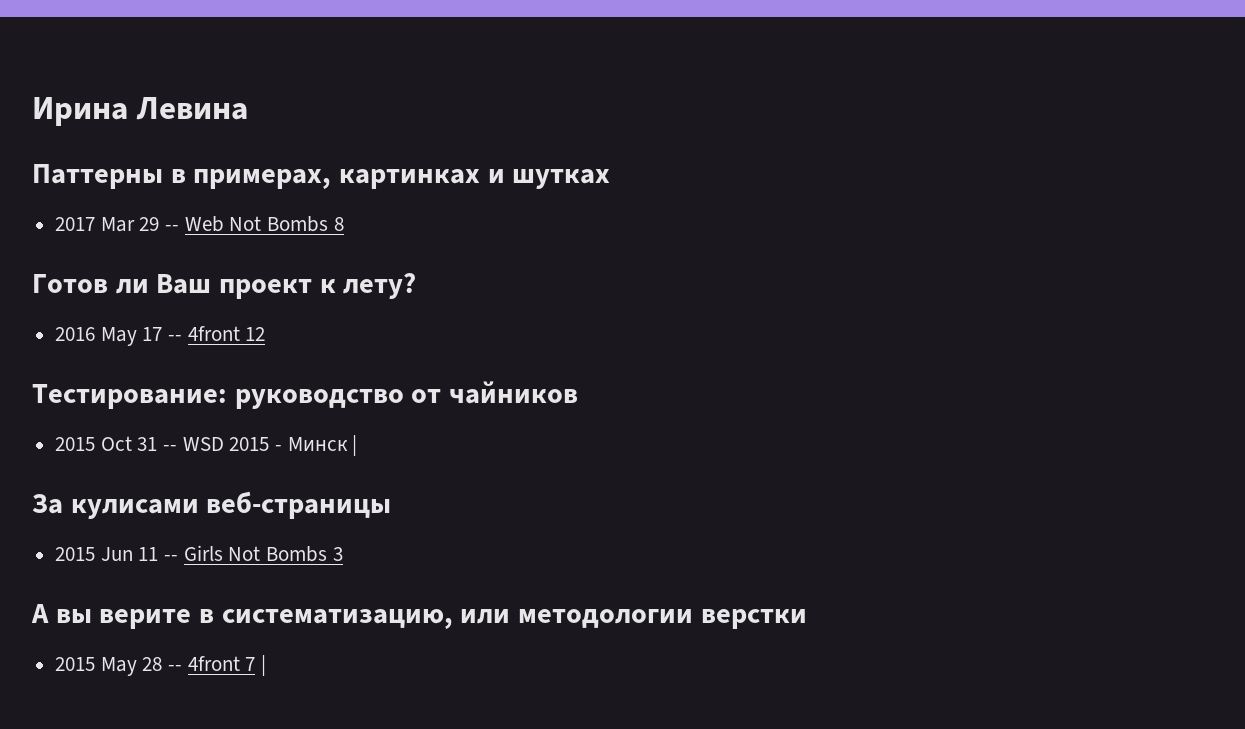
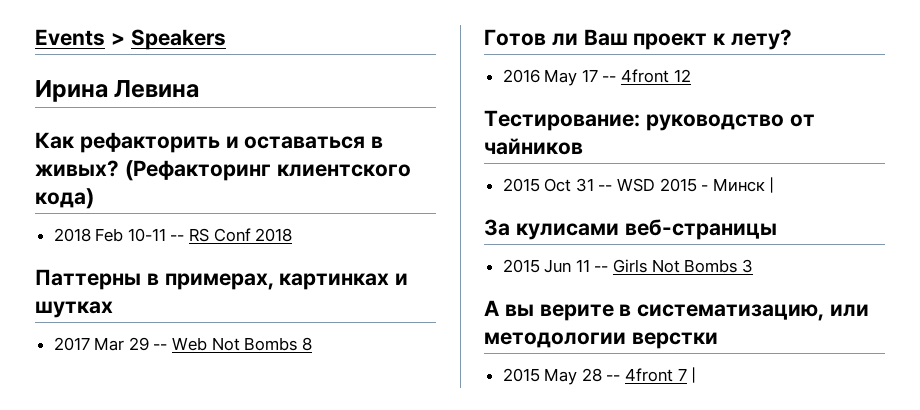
+ Events > Speakers
+ Как рефакторить и оставаться в живых? (Рефакторинг клиентского кода)
+ 2018 Feb 10-11 -- RS Conf 2018

